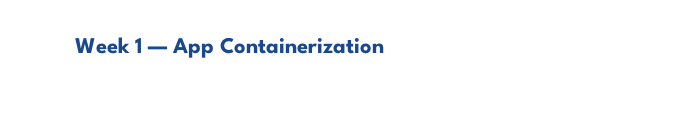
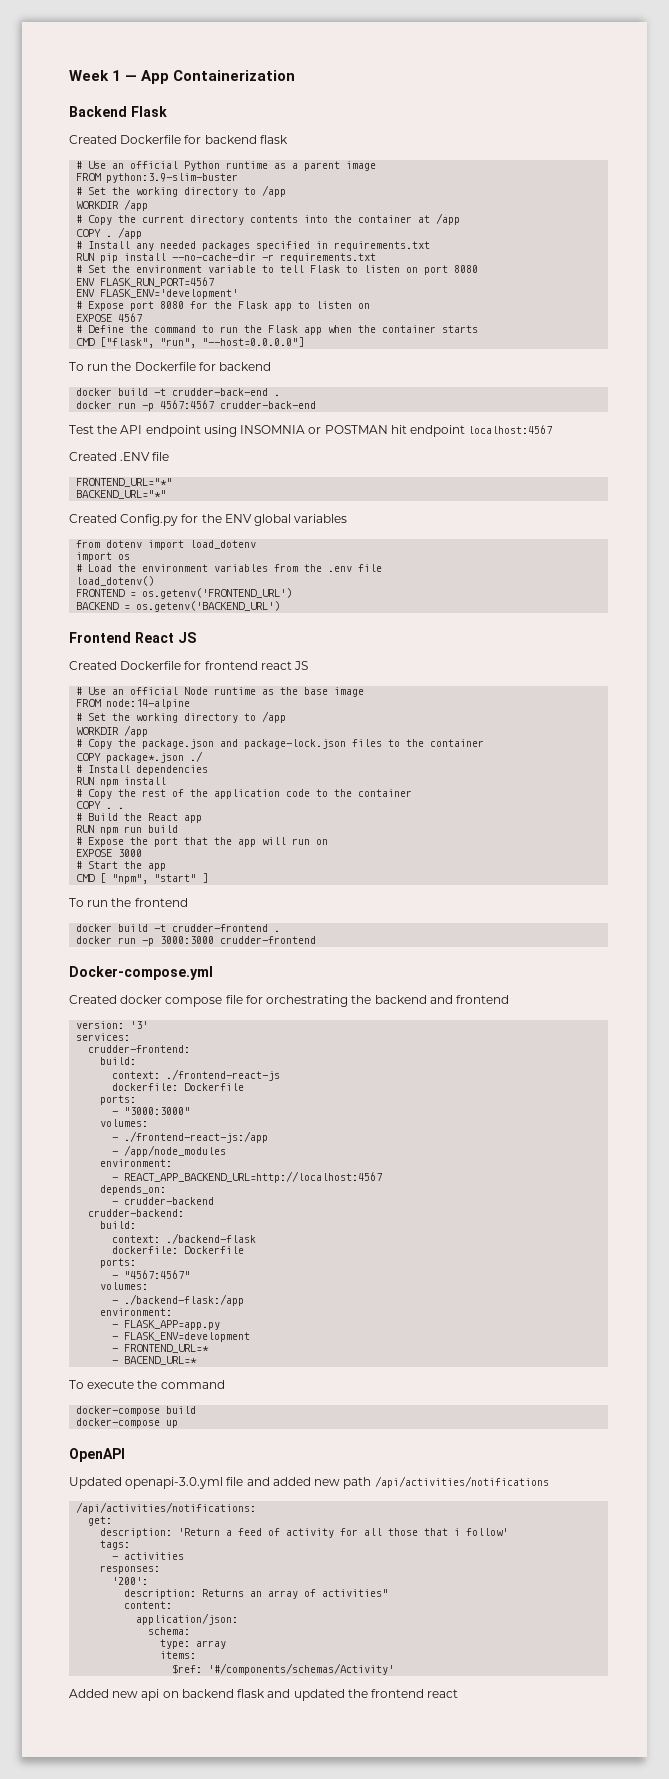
+ Backend Flask
+ Created Dockerfile for backend flask
+ # Use an official Python runtime as a parent image
+ FROM python:3.9-slim-buster
+ # Set the working directory to /app
+ WORKDIR /app
+ # Copy the current directory contents into the container at /app
+ COPY . /app
+ # Install any needed packages specified in requirements.txt
+ RUN pip install --no-cache-dir -r requirements.txt
+ # Set the environment variable to tell Flask to listen on port 8080
+ ENV FLASK_RUN_PORT=4567
+ ENV FLASK_ENV='development'
+ # Expose port 8080 for the Flask app to listen on
+ EXPOSE 4567
+ # Define the command to run the Flask app when the container starts
+ CMD ["flask", "run", "--host=0.0.0.0"]
+ To run the Dockerfile for backend
+ docker build -t crudder-back-end .
+ docker run -p 4567:4567 crudder-back-end
+ Test the API endpoint using INSOMNIA or POSTMAN hit endpoint localhost:4567
+ Created .ENV file
+ FRONTEND_URL="*"
+ BACKEND_URL="*"
+ Created Config.py for the ENV global variables
+ from dotenv import load_dotenv
+ import os
+ # Load the environment variables from the .env file
+ load_dotenv()
+ FRONTEND = os.getenv('FRONTEND_URL')
+ BACKEND = os.getenv('BACKEND_URL')
+ Frontend React JS
+ Created Dockerfile for frontend react JS
+ # Use an official Node runtime as the base image
+ FROM node:14-alpine
+ # Set the working directory to /app
+ WORKDIR /app
+ # Copy the package.json and package-lock.json files to the container
+ COPY package*.json ./
+ # Install dependencies
+ RUN npm install
+ # Copy the rest of the application code to the container
+ COPY . .
+ # Build the React app
+ RUN npm run build
+ # Expose the port that the app will run on
+ EXPOSE 3000
+ # Start the app
+ CMD [ "npm", "start" ]
+ To run the frontend
+ docker build -t crudder-frontend .
+ docker run -p 3000:3000 crudder-frontend
+ Docker-compose.yml
+ Created docker compose file for orchestrating the backend and frontend
+ version: '3'
+ services:
+ crudder-frontend:
+ build:
+ context: ./frontend-react-js
+ dockerfile: Dockerfile
+ ports:
+ - "3000:3000"
+ volumes:
+ - ./frontend-react-js:/app
+ - /app/node_modules
+ environment:
+ - REACT_APP_BACKEND_URL=http://localhost:4567
+ depends_on:
+ - crudder-backend
+ crudder-backend:
+ build:
+ context: ./backend-flask
+ dockerfile: Dockerfile
+ ports:
+ - "4567:4567"
+ volumes:
+ - ./backend-flask:/app
+ environment:
+ - FLASK_APP=app.py
+ - FLASK_ENV=development
+ - FRONTEND_URL=*
+ - BACEND_URL=*
+ To execute the command
+ docker-compose build
+ docker-compose up
+ OpenAPI
+ Updated openapi-3.0.yml file and added new path /api/activities/notifications
+ /api/activities/notifications:
+ get:
+ description: 'Return a feed of activity for all those that i follow'
+ tags:
+ - activities
+ responses:
+ '200':
+ description: Returns an array of activities"
+ content:
+ application/json:
+ schema:
+ type: array
+ items:
+ $ref: '#/components/schemas/Activity'
+ Added new api on backend flask and updated the frontend react

